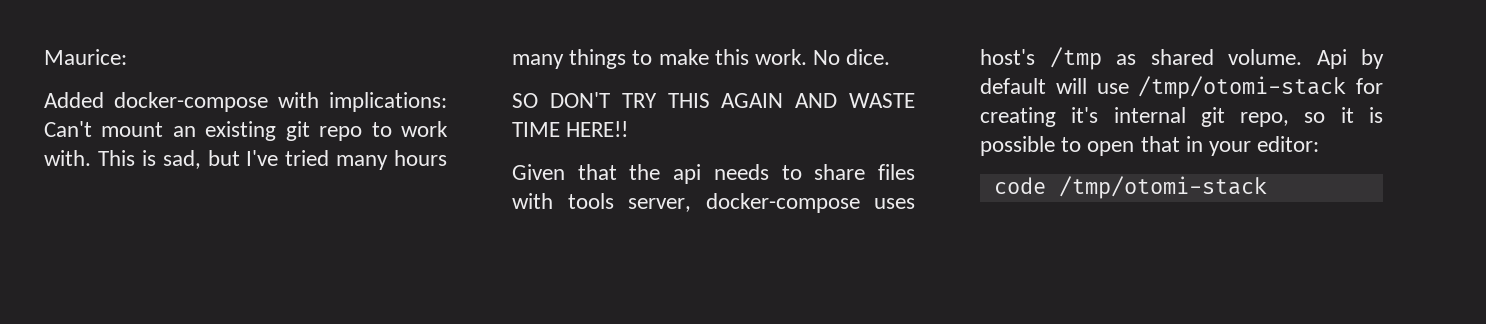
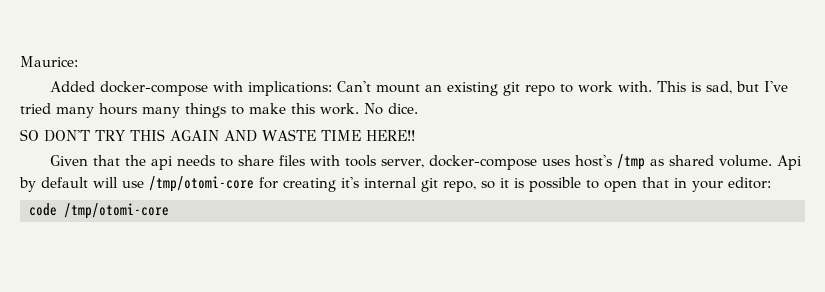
- Api by default will use /tmp/otomi-stack for creating it's internal git repo, so it is possible to open that in your editor:
+ Api by default will use /tmp/otomi-core for creating it's internal git repo, so it is possible to open that in your editor:
- code /tmp/otomi-stack
+ code /tmp/otomi-core

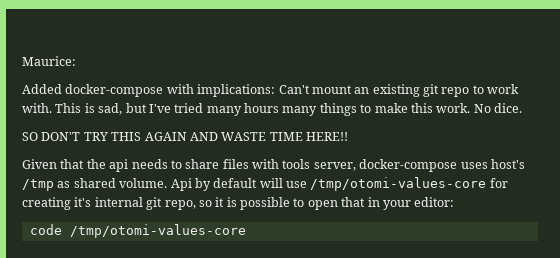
- Api by default will use /tmp/otomi-core for creating it's internal git repo, so it is possible to open that in your editor:
+ Api by default will use /tmp/otomi-values-core for creating it's internal git repo, so it is possible to open that in your editor:
- code /tmp/otomi-core
+ code /tmp/otomi-values-core

